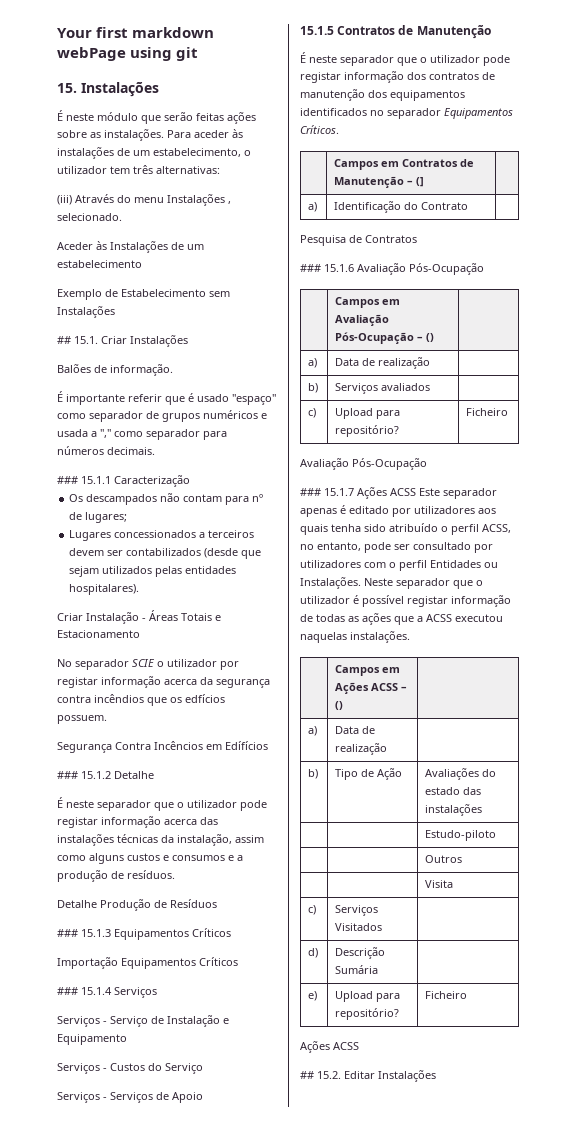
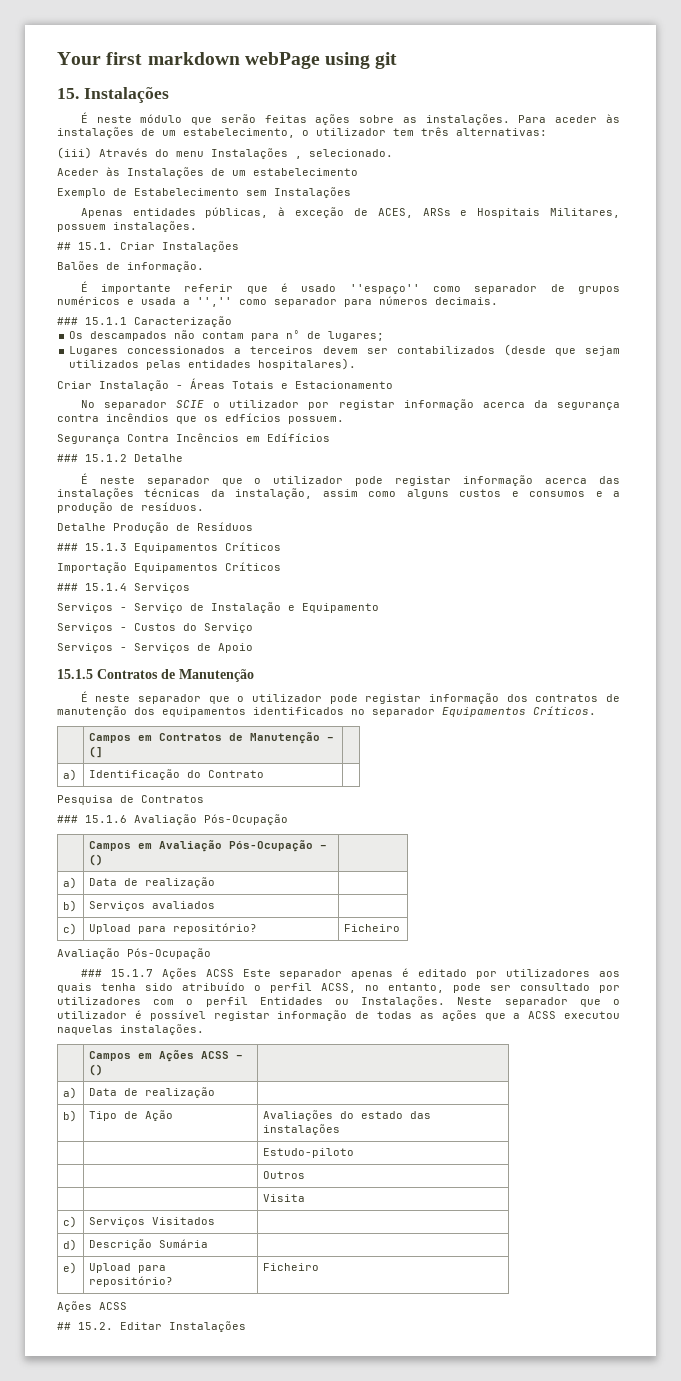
+ Apenas entidades públicas, à exceção de ACES, ARSs e Hospitais Militares, possuem instalações.

